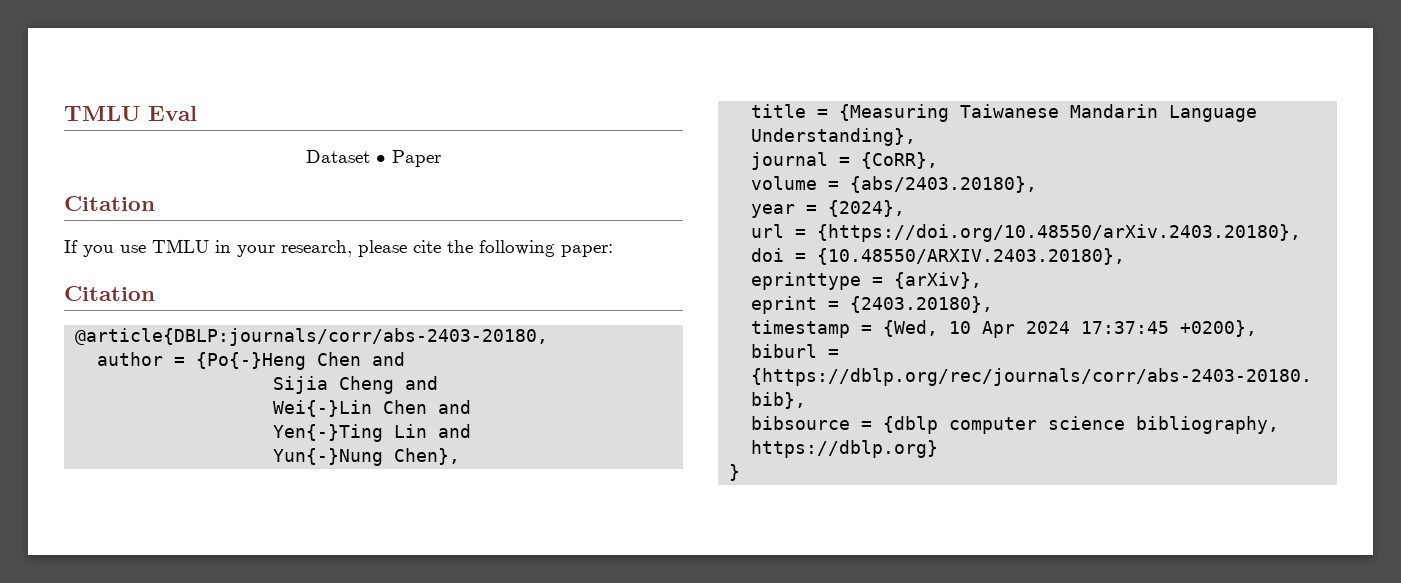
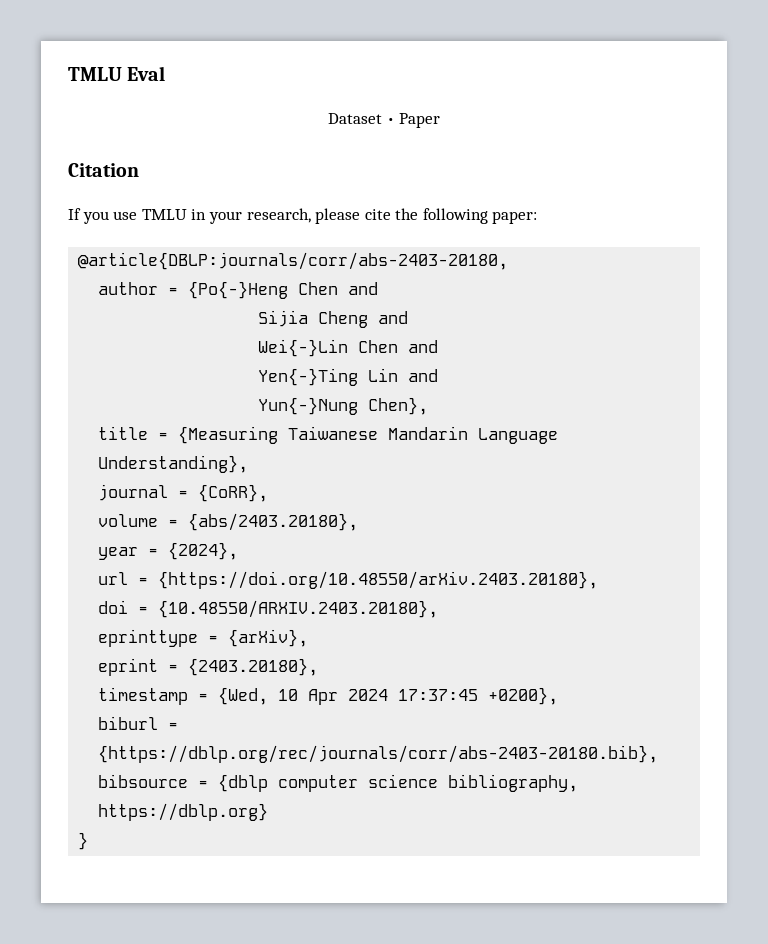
  If you use TMLU in your research, please cite the following paper:
- Citation

